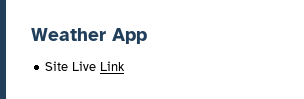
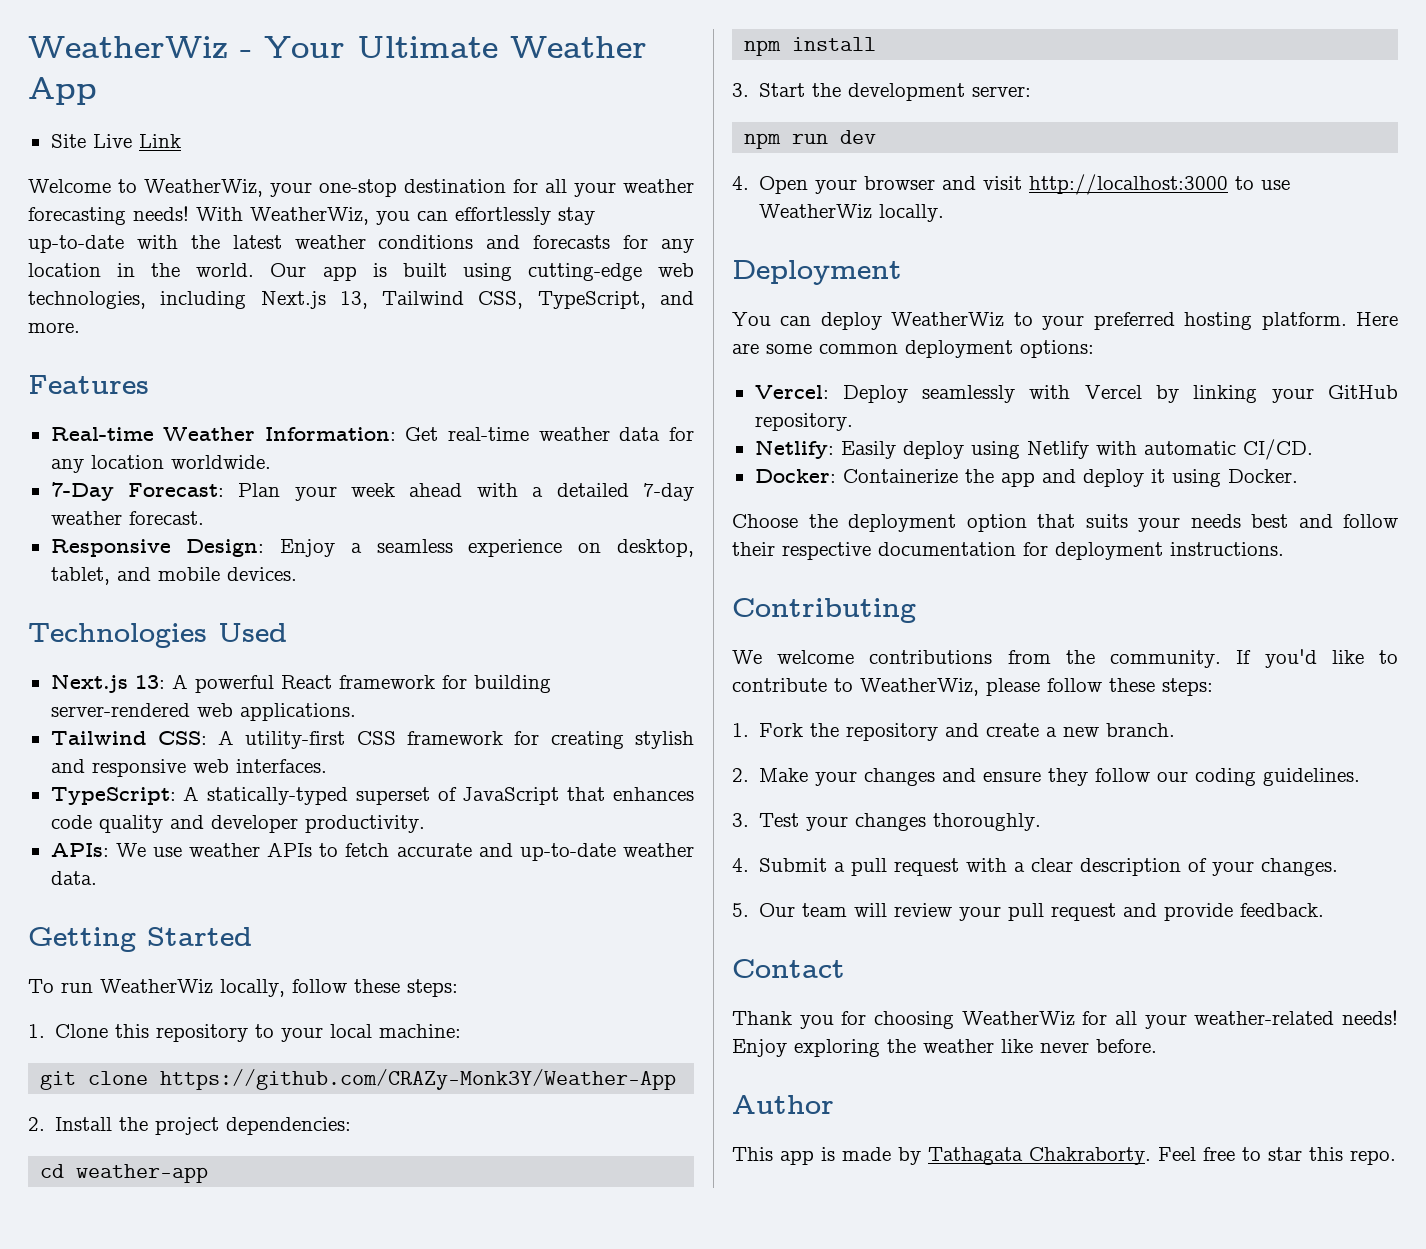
- Weather App
+ WeatherWiz - Your Ultimate Weather App
+ Welcome to WeatherWiz, your one-stop destination for all your weather forecasting needs! With WeatherWiz, you can effortlessly stay up-to-date with the latest weather conditions and forecasts for any location in the world. Our app is built using cutting-edge web technologies, including Next.js 13, Tailwind CSS, TypeScript, and more.
+ Features
+ Real-time Weather Information: Get real-time weather data for any location worldwide.
+ 7-Day Forecast: Plan your week ahead with a detailed 7-day weather forecast.
+ Responsive Design: Enjoy a seamless experience on desktop, tablet, and mobile devices.
+ Technologies Used
+ Next.js 13: A powerful React framework for building server-rendered web applications.
+ Tailwind CSS: A utility-first CSS framework for creating stylish and responsive web interfaces.
+ TypeScript: A statically-typed superset of JavaScript that enhances code quality and developer productivity.
+ APIs: We use weather APIs to fetch accurate and up-to-date weather data.
+ Getting Started
+ To run WeatherWiz locally, follow these steps:
+ 1. Clone this repository to your local machine:
+ git clone https://github.com/CRAZy-Monk3Y/Weather-App
+ 2. Install the project dependencies:
+ cd weather-app
+ npm install
+ 3. Start the development server:
+ npm run dev
+ 4. Open your browser and visit http://localhost:3000 to use WeatherWiz locally.
+ Deployment
+ You can deploy WeatherWiz to your preferred hosting platform. Here are some common deployment options:
+ Vercel: Deploy seamlessly with Vercel by linking your GitHub repository.
+ Netlify: Easily deploy using Netlify with automatic CI/CD.
+ Docker: Containerize the app and deploy it using Docker.
+ Choose the deployment option that suits your needs best and follow their respective documentation for deployment instructions.
+ Contributing
+ We welcome contributions from the community. If you'd like to contribute to WeatherWiz, please follow these steps:
+ 1. Fork the repository and create a new branch.
+ 2. Make your changes and ensure they follow our coding guidelines.
+ 3. Test your changes thoroughly.
+ 4. Submit a pull request with a clear description of your changes.
+ 5. Our team will review your pull request and provide feedback.
+ Contact
+ Thank you for choosing WeatherWiz for all your weather-related needs! Enjoy exploring the weather like never before.
+ Author
+ This app is made by Tathagata Chakraborty. Feel free to star this repo.

